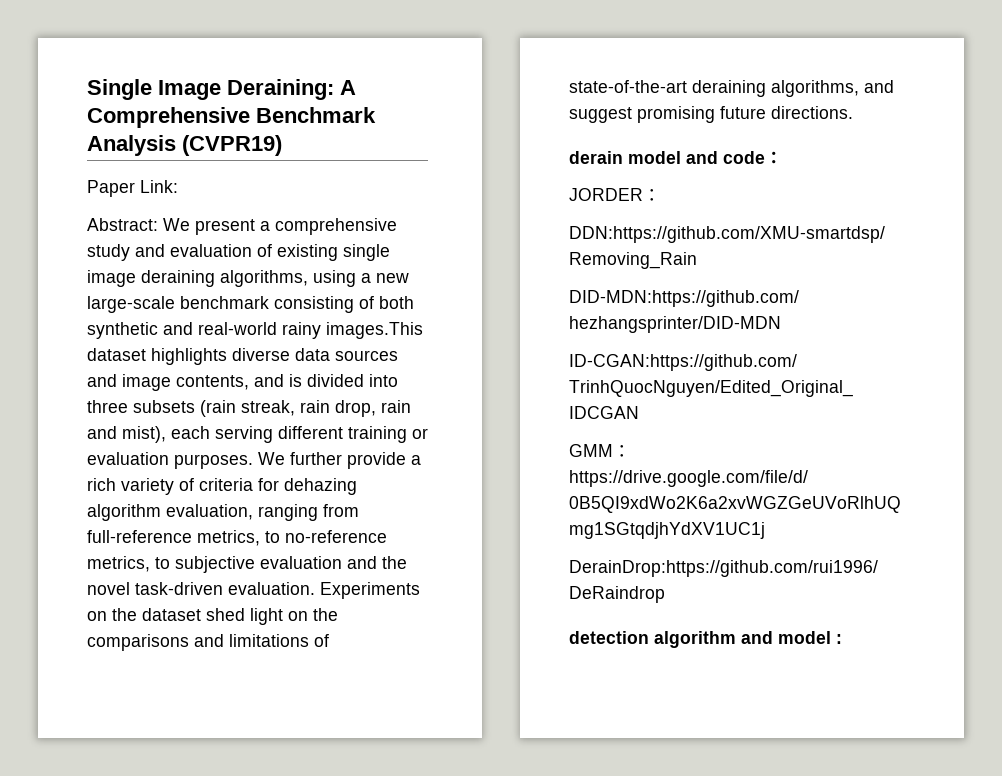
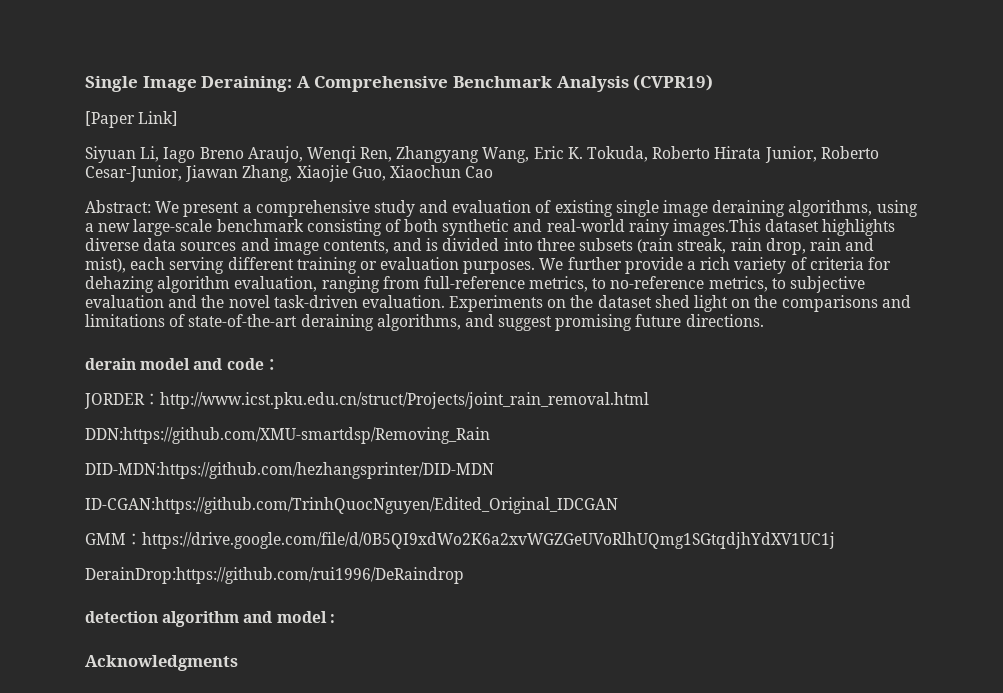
- Paper Link:
+ [Paper Link]
+ Siyuan Li, Iago Breno Araujo, Wenqi Ren, Zhangyang Wang, Eric K. Tokuda, Roberto Hirata Junior, Roberto Cesar-Junior, Jiawan Zhang, Xiaojie Guo, Xiaochun Cao
- JORDER：
+ JORDER：http://www.icst.pku.edu.cn/struct/Projects/joint_rain_removal.html
+ Acknowledgments

